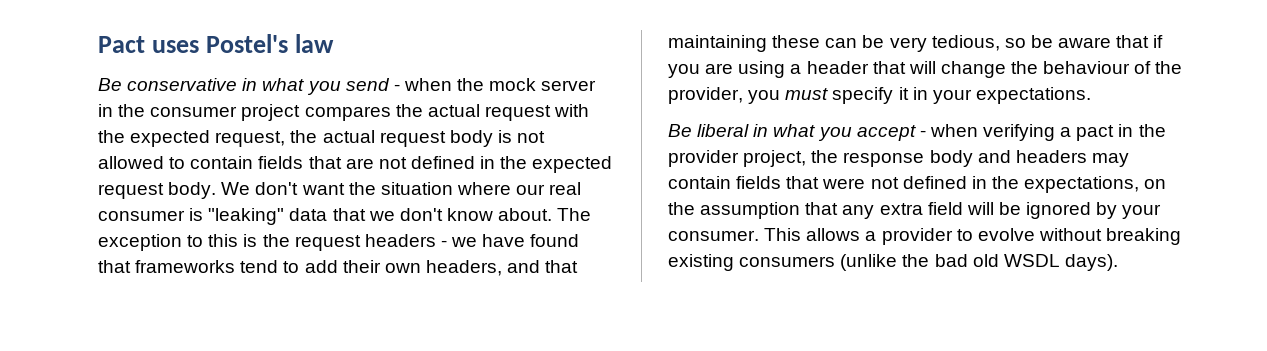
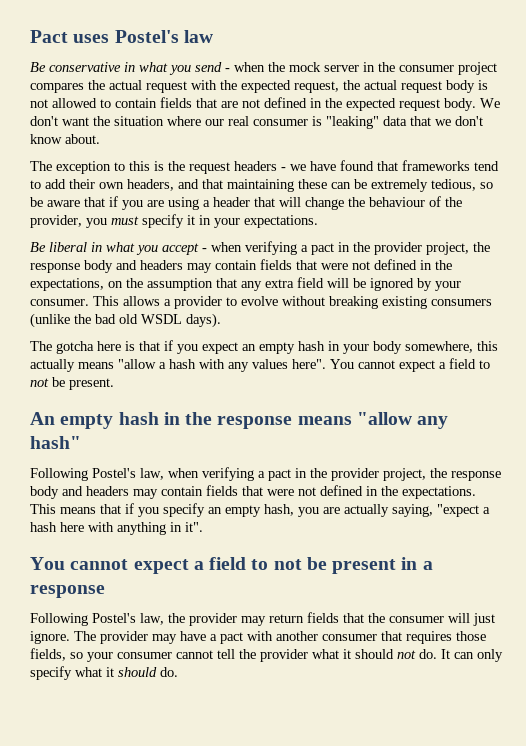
- We don't want the situation where our real consumer is "leaking" data that we don't know about. The exception to this is the request headers - we have found that frameworks tend to add their own headers, and that maintaining these can be very tedious, so be aware that if you are using a header that will change the behaviour of the provider, you must specify it in your expectations.
+ We don't want the situation where our real consumer is "leaking" data that we don't know about.
+ The exception to this is the request headers - we have found that frameworks tend to add their own headers, and that maintaining these can be extremely tedious, so be aware that if you are using a header that will change the behaviour of the provider, you must specify it in your expectations.
+ The gotcha here is that if you expect an empty hash in your body somewhere, this actually means "allow a hash with any values here". You cannot expect a field to not be present.
+ An empty hash in the response means "allow any hash"
+ Following Postel's law, when verifying a pact in the provider project, the response body and headers may contain fields that were not defined in the expectations. This means that if you specify an empty hash, you are actually saying, "expect a hash here with anything in it".
+ You cannot expect a field to not be present in a response
+ Following Postel's law, the provider may return fields that the consumer will just ignore. The provider may have a pact with another consumer that requires those fields, so your consumer cannot tell the provider what it should not do. It can only specify what it should do.

